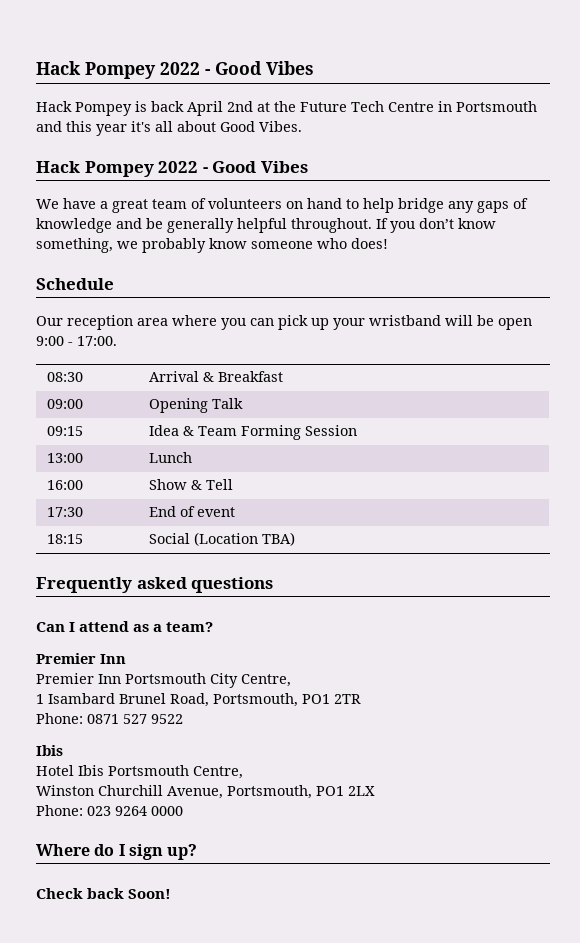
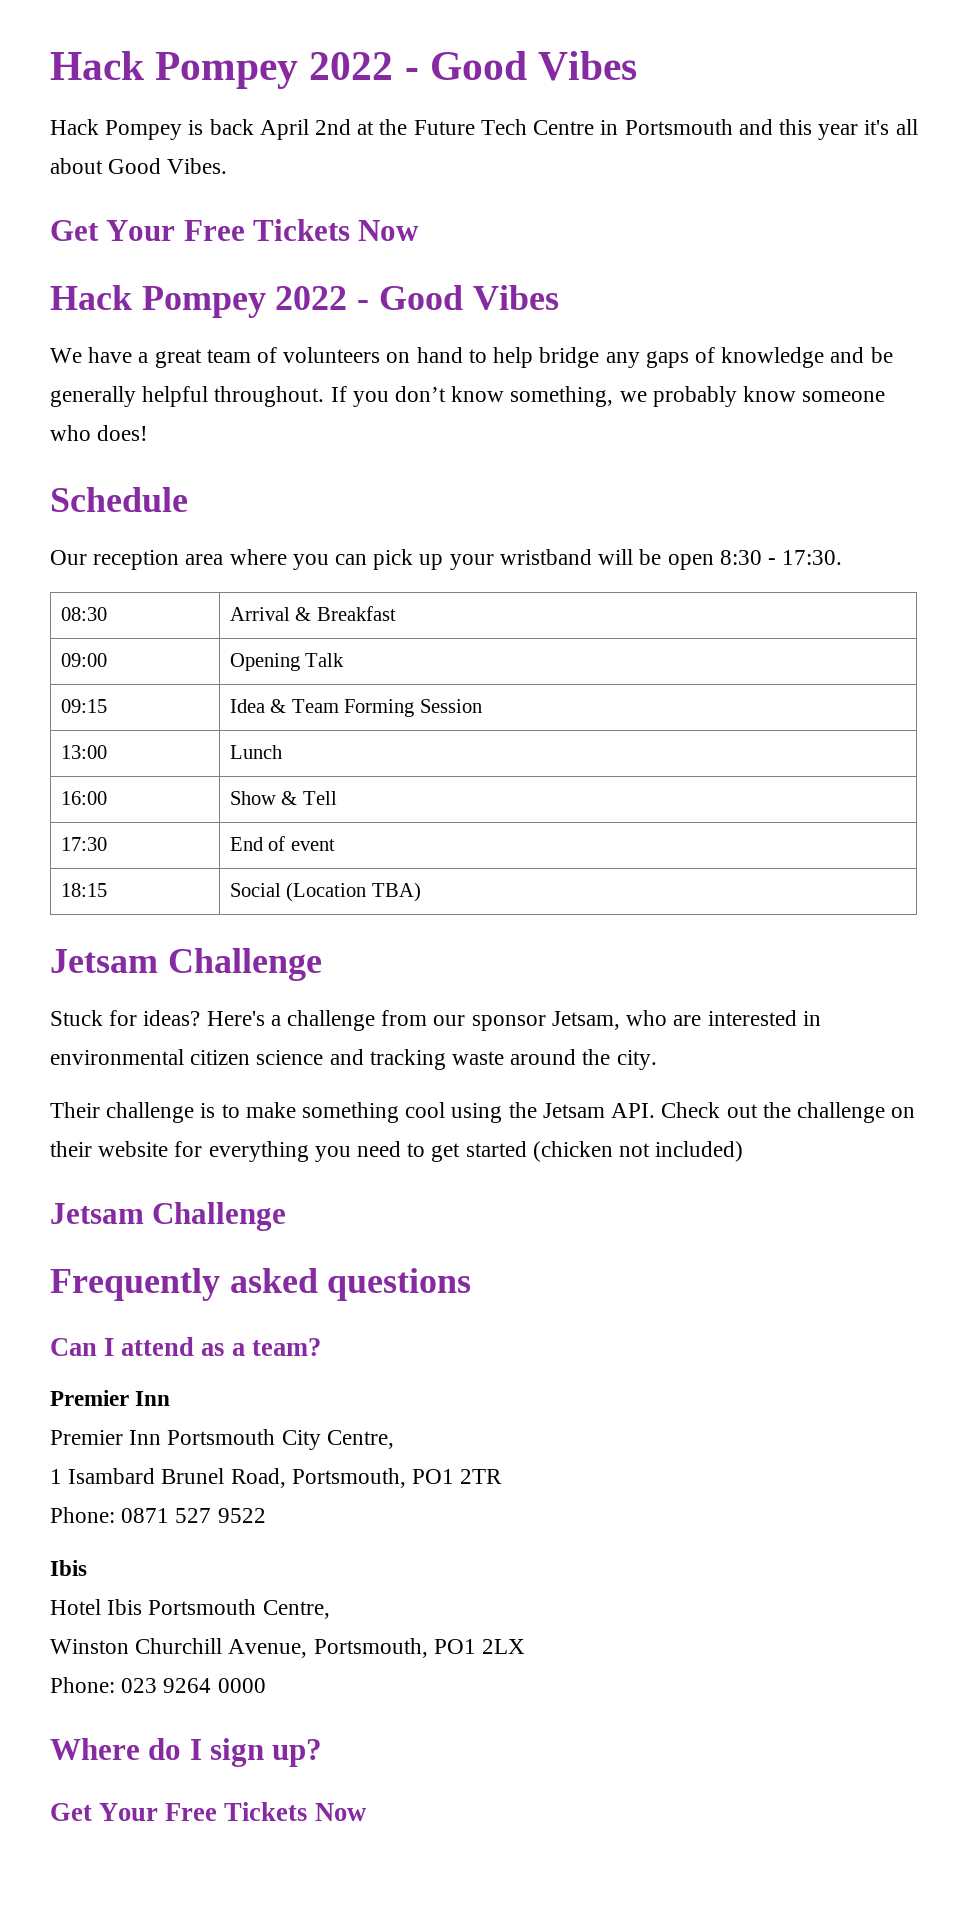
  Hack Pompey is back April 2nd at the Future Tech Centre in Portsmouth and this year it's all about Good Vibes.
+ Get Your Free Tickets Now
- Our reception area where you can pick up your wristband will be open 9:00 - 17:00.
+ Our reception area where you can pick up your wristband will be open 8:30 - 17:30.
  18:15 | Social (Location TBA)
+ Jetsam Challenge
+ Stuck for ideas? Here's a challenge from our sponsor Jetsam, who are interested in environmental citizen science and tracking waste around the city.
+ Their challenge is to make something cool using the Jetsam API. Check out the challenge on their website for everything you need to get started (chicken not included)
+ Jetsam Challenge
  Where do I sign up?
- Check back Soon!
+ Get Your Free Tickets Now

